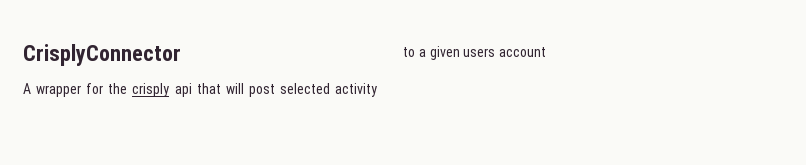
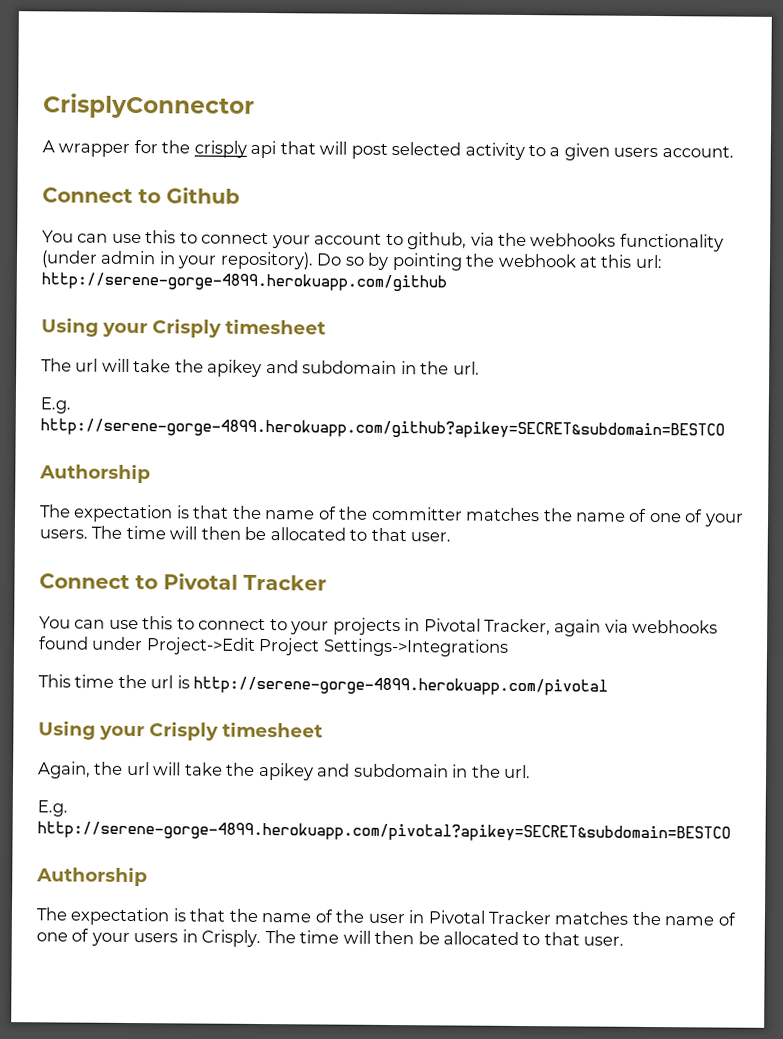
- A wrapper for the crisply api that will post selected activity to a given users account
+ A wrapper for the crisply api that will post selected activity to a given users account.
+ Connect to Github
+ You can use this to connect your account to github, via the webhooks functionality (under admin in your repository). Do so by pointing the webhook at this url: http://serene-gorge-4899.herokuapp.com/github
+ Using your Crisply timesheet
+ The url will take the apikey and subdomain in the url.
+ E.g. http://serene-gorge-4899.herokuapp.com/github?apikey=SECRET&subdomain=BESTCO
+ Authorship
+ The expectation is that the name of the committer matches the name of one of your users. The time will then be allocated to that user.
+ Connect to Pivotal Tracker
+ You can use this to connect to your projects in Pivotal Tracker, again via webhooks found under Project->Edit Project Settings->Integrations
+ This time the url is http://serene-gorge-4899.herokuapp.com/pivotal
+ Using your Crisply timesheet
+ Again, the url will take the apikey and subdomain in the url.
+ E.g. http://serene-gorge-4899.herokuapp.com/pivotal?apikey=SECRET&subdomain=BESTCO
+ Authorship
+ The expectation is that the name of the user in Pivotal Tracker matches the name of one of your users in Crisply. The time will then be allocated to that user.

